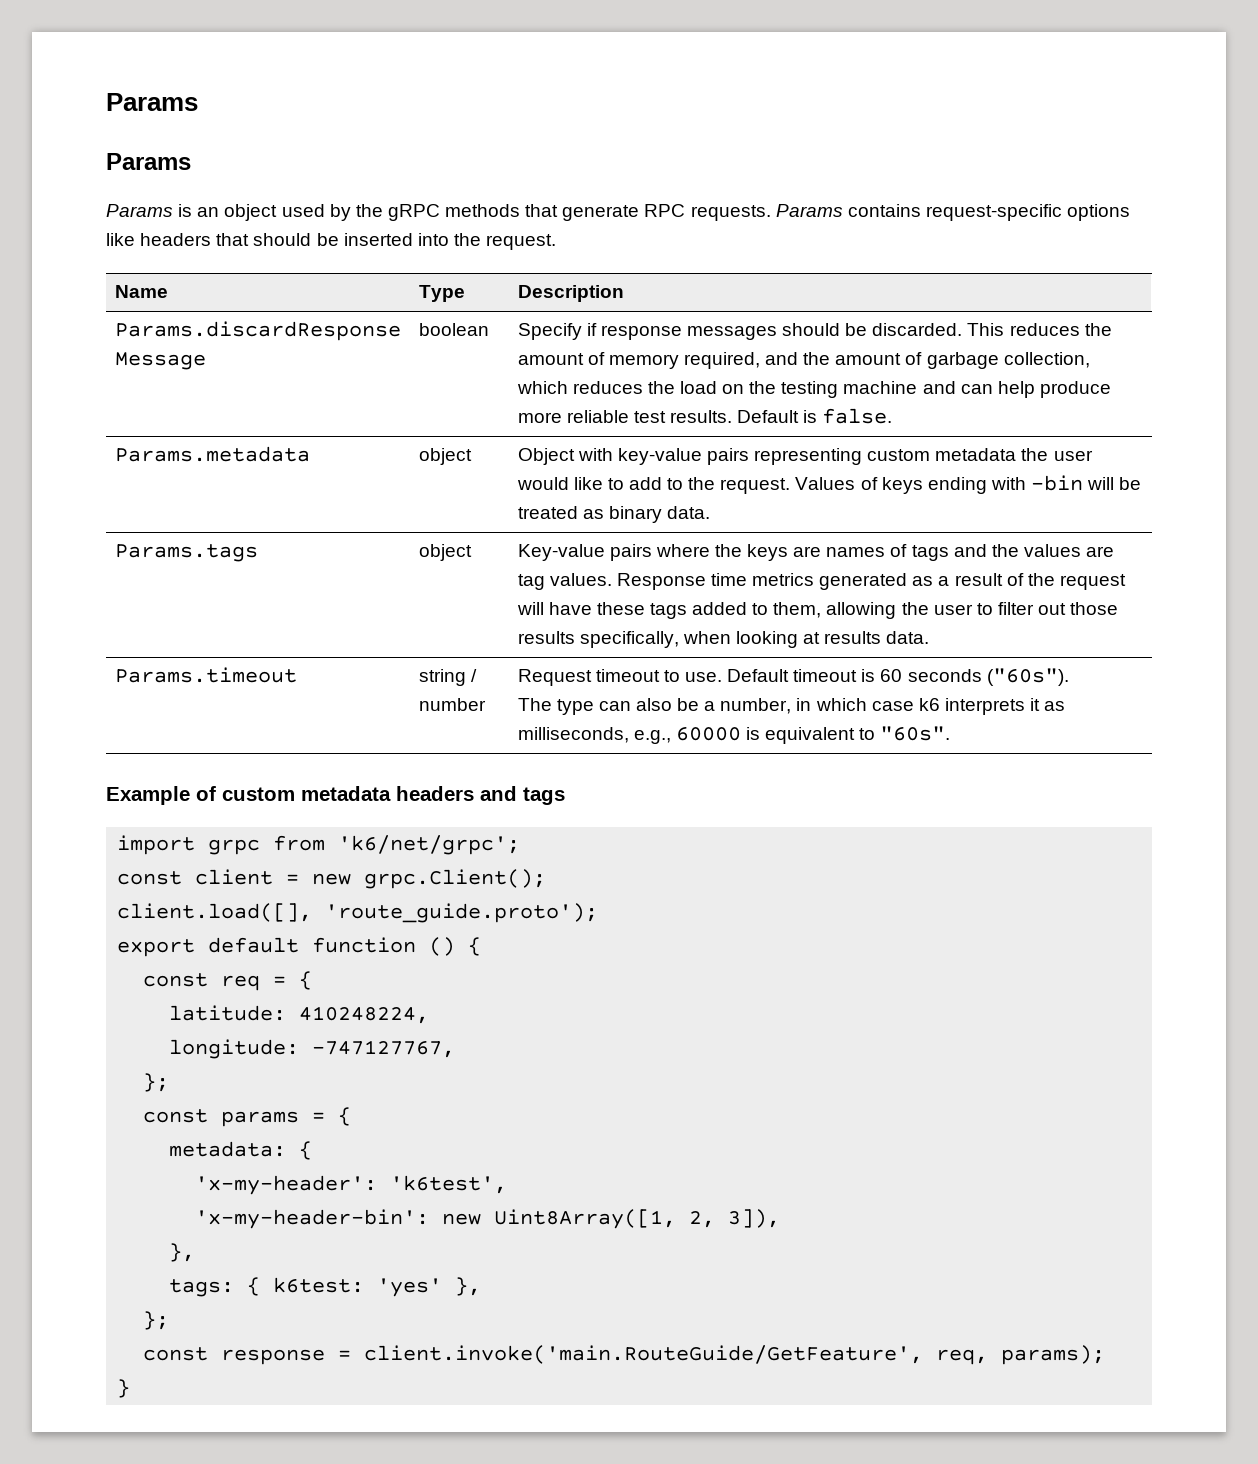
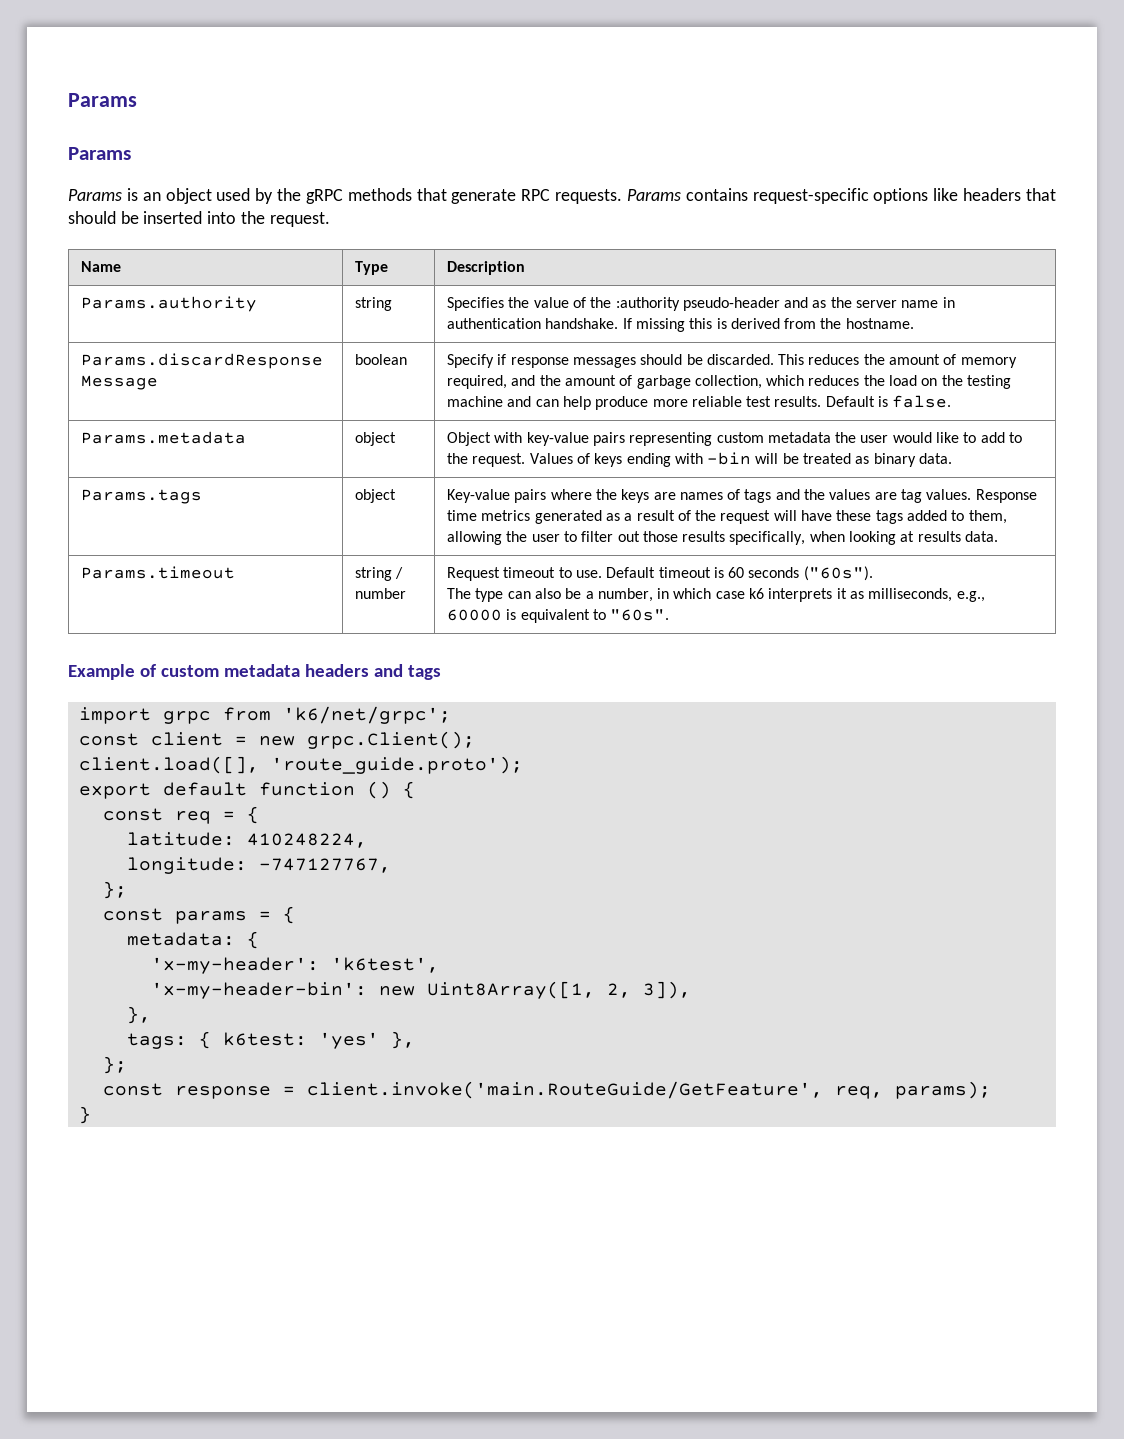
+ Params.authority | string | Specifies the value of the :authority pseudo-header and as the server name in authentication handshake. If missing this is derived from the hostname.

